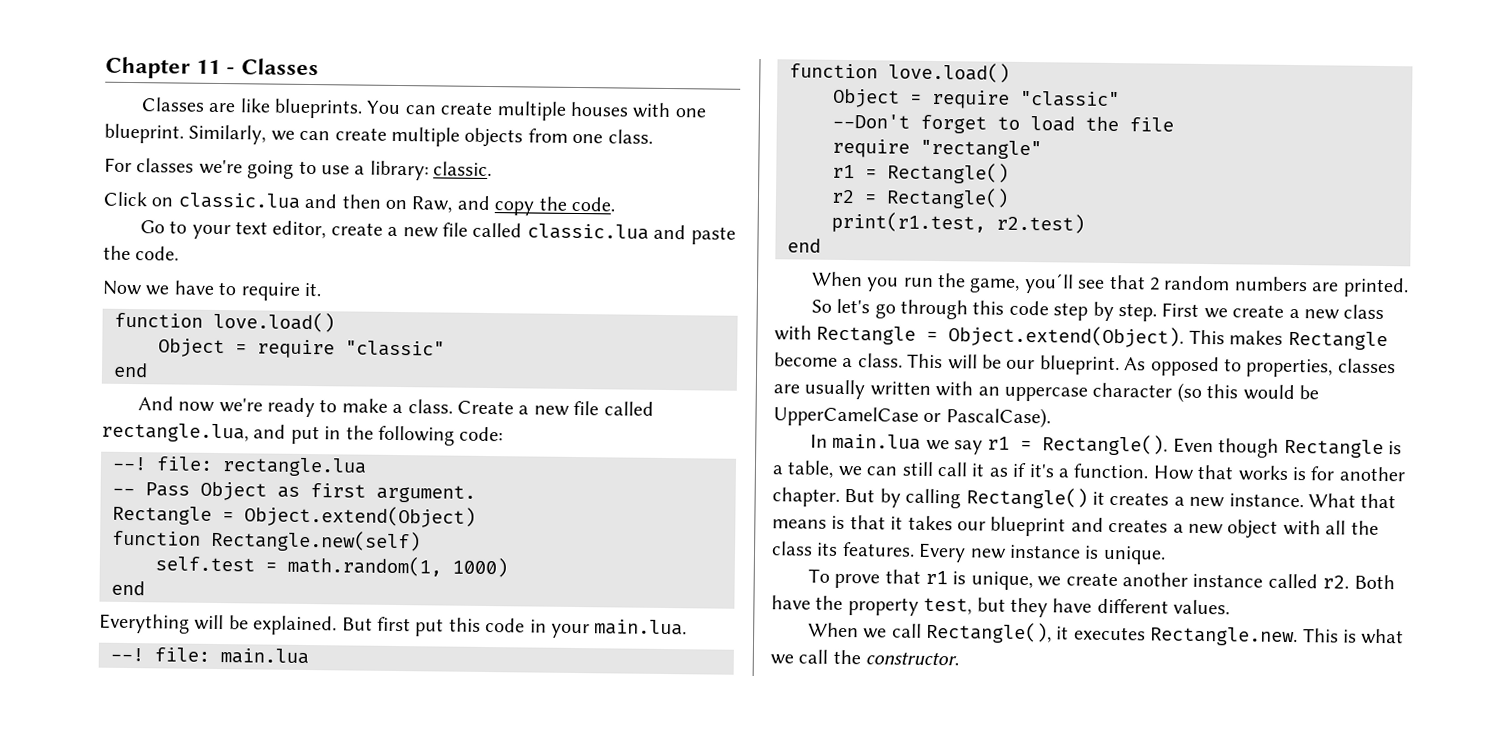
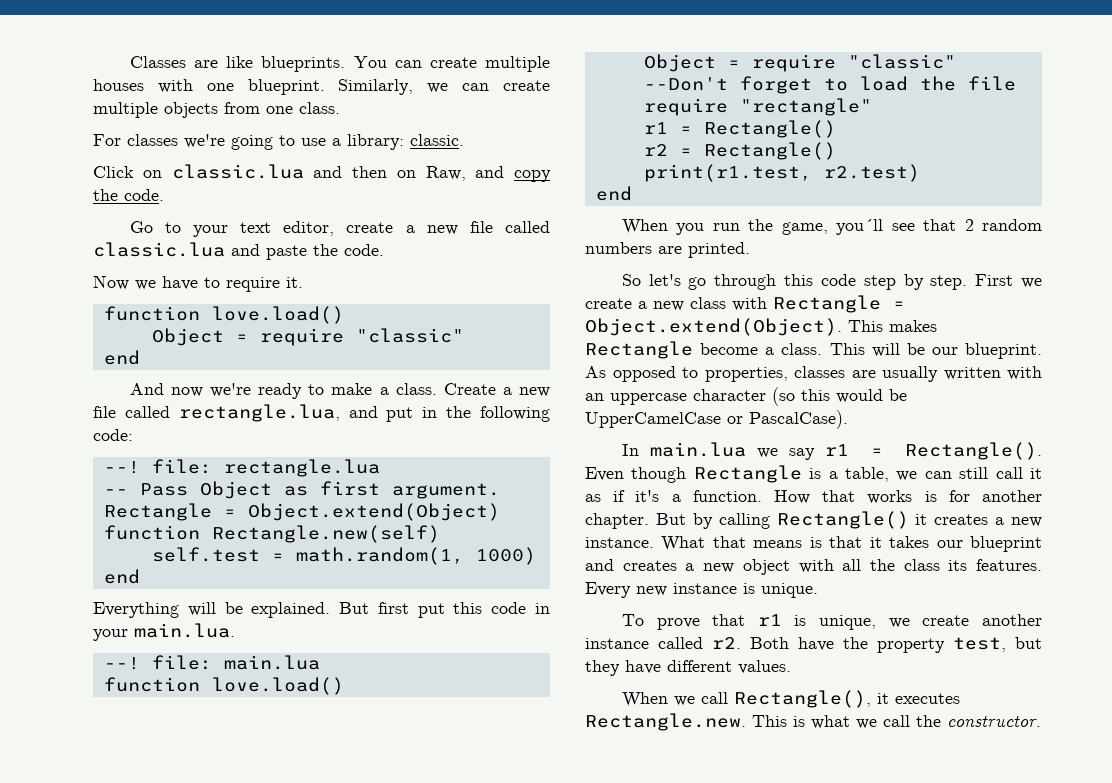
- Chapter 11 - Classes

